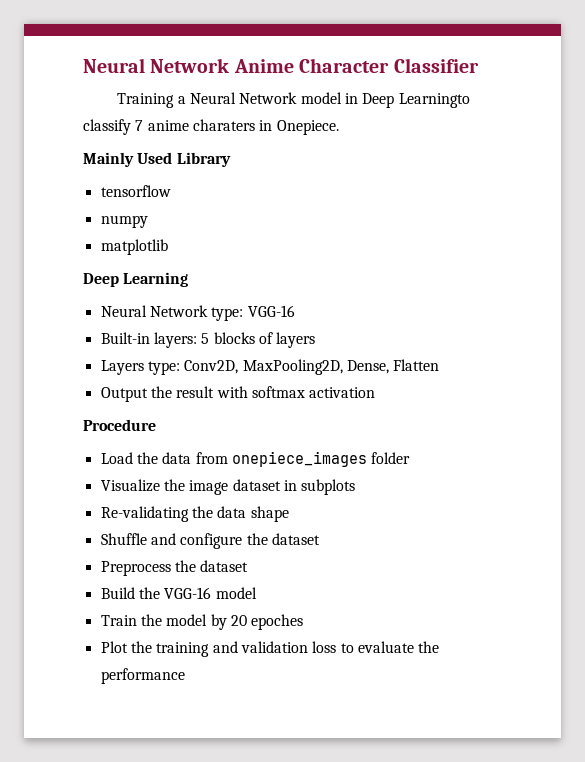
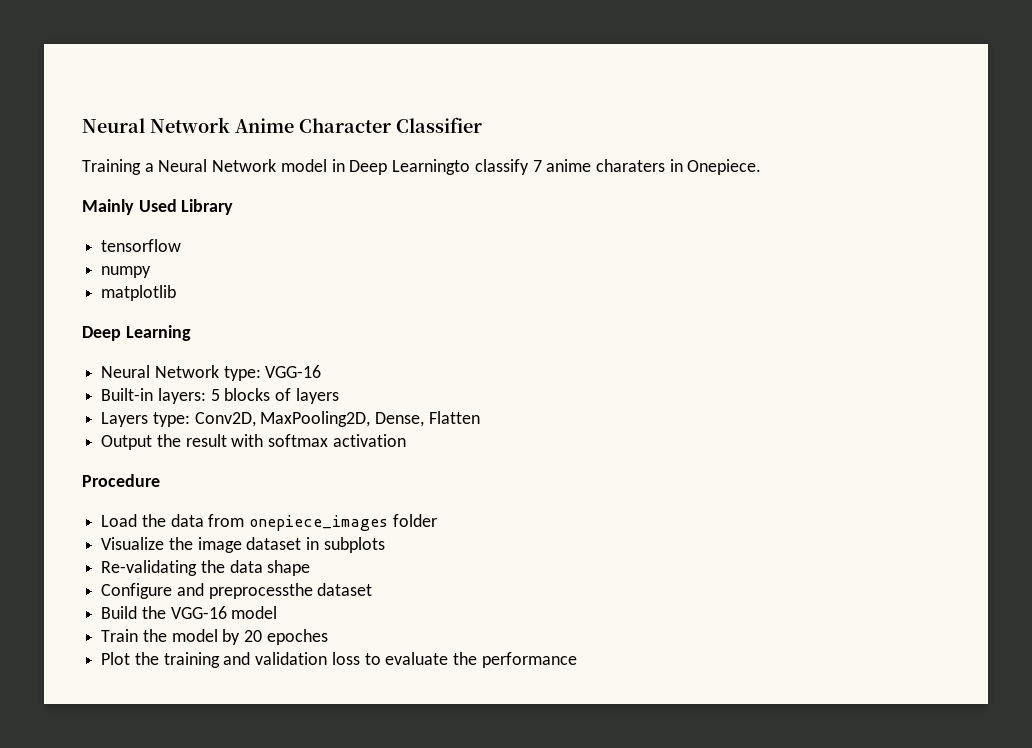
- Shuffle and configure the dataset
- Preprocess the dataset
+ Configure and preprocessthe dataset

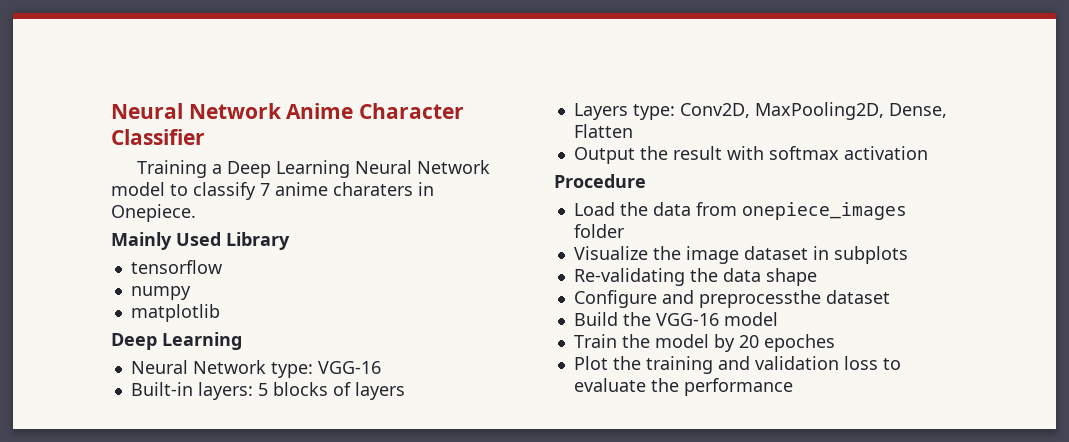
- Training a Neural Network model in Deep Learningto classify 7 anime charaters in Onepiece.
+ Training a Deep Learning Neural Network model to classify 7 anime charaters in Onepiece.

